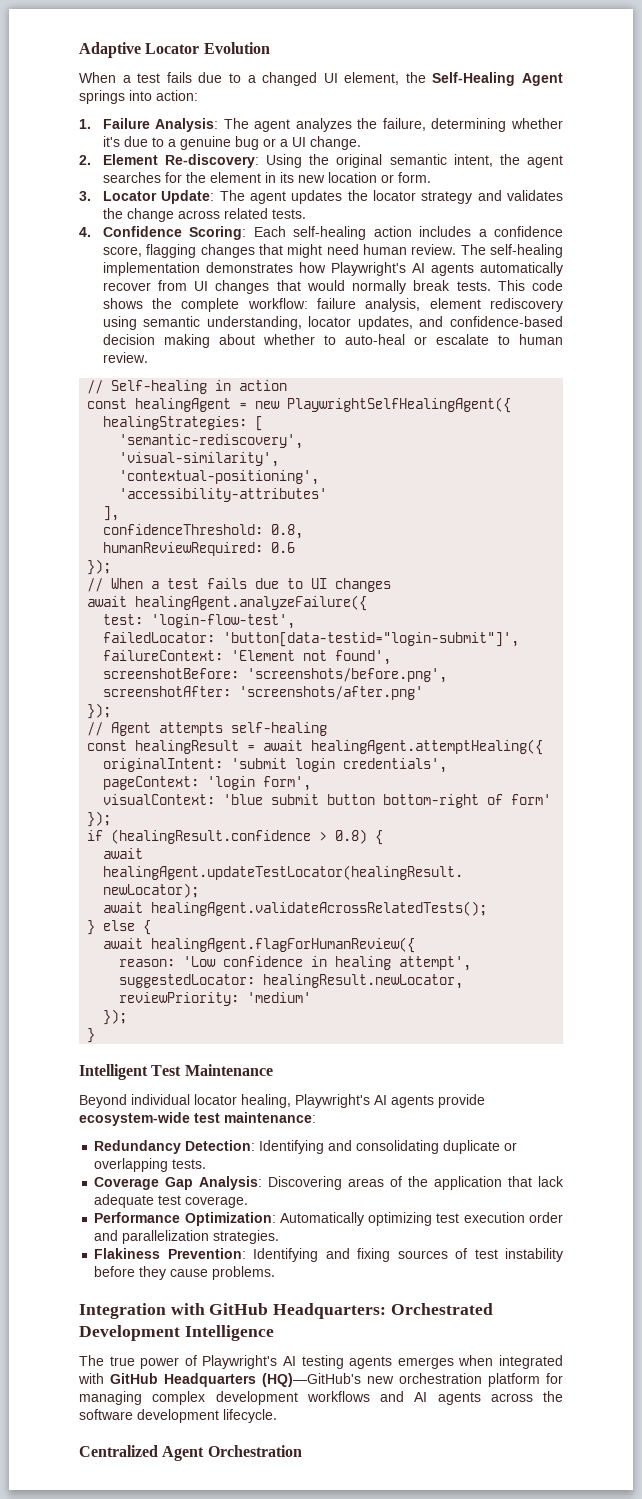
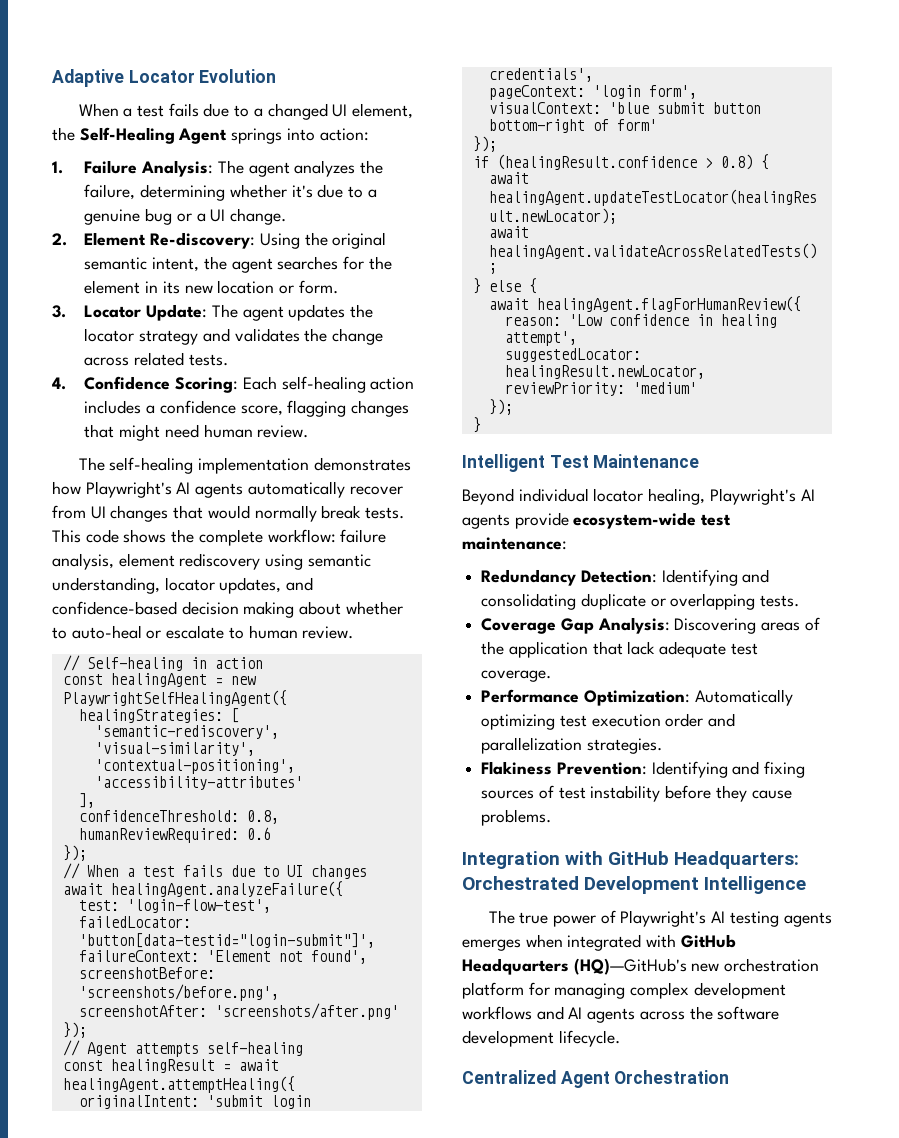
- 4. Confidence Scoring: Each self-healing action includes a confidence score, flagging changes that might need human review. The self-healing implementation demonstrates how Playwright's AI agents automatically recover from UI changes that would normally break tests.
+ 4. Confidence Scoring: Each self-healing action includes a confidence score, flagging changes that might need human review.
+ The self-healing implementation demonstrates how Playwright's AI agents automatically recover from UI changes that would normally break tests.

